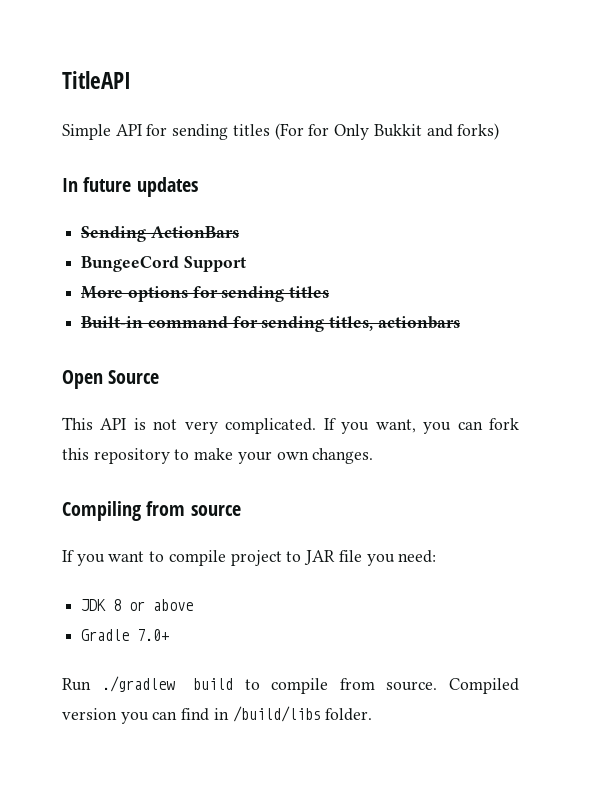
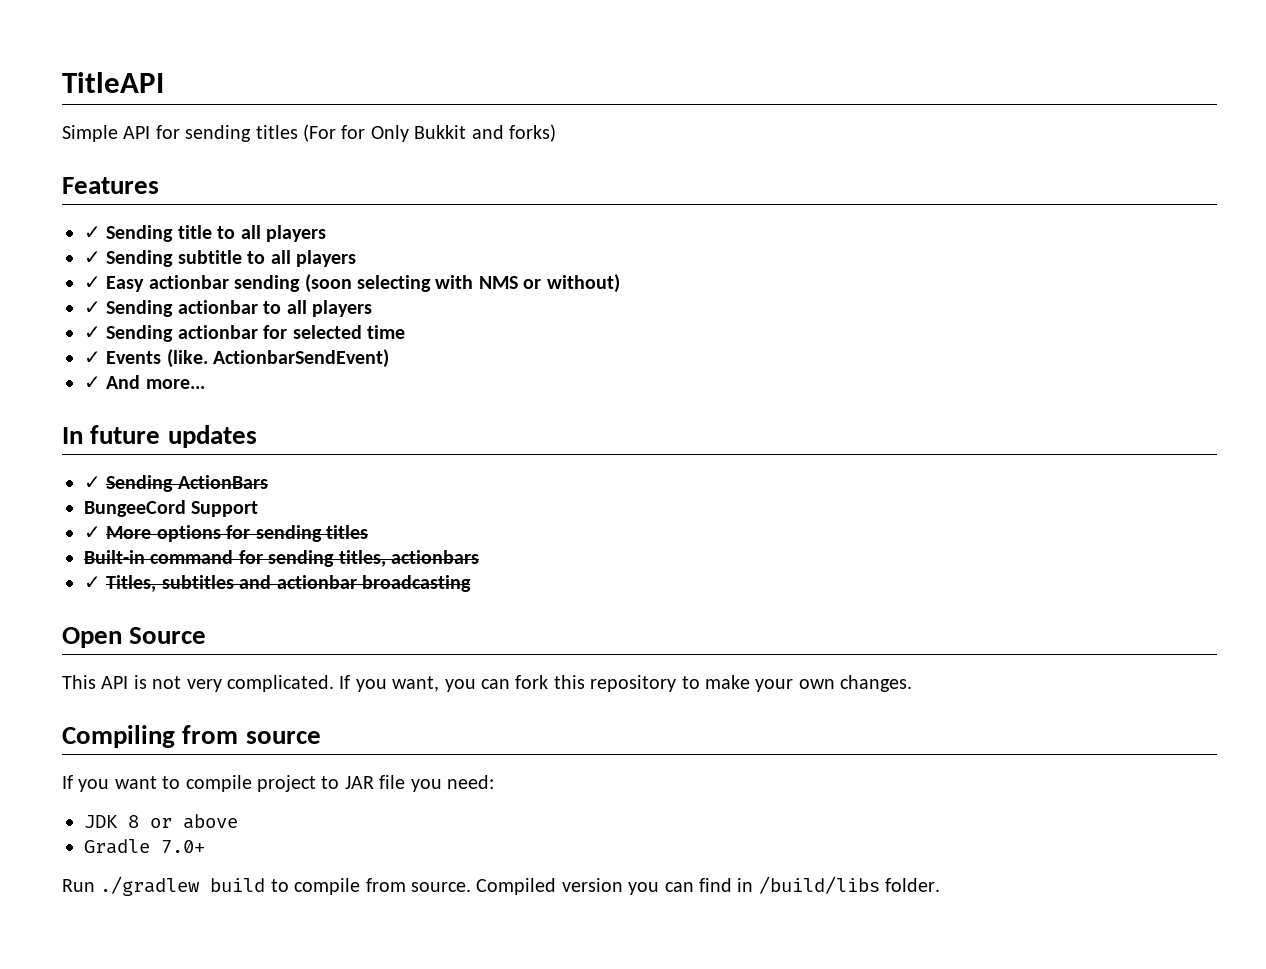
+ Features
+ ✓ Sending title to all players
+ ✓ Sending subtitle to all players
+ ✓ Easy actionbar sending (soon selecting with NMS or without)
+ ✓ Sending actionbar to all players
+ ✓ Sending actionbar for selected time
+ ✓ Events (like. ActionbarSendEvent)
+ ✓ And more...
- Sending ActionBars
+ ✓ Sending ActionBars
- More options for sending titles
+ ✓ More options for sending titles
+ ✓ Titles, subtitles and actionbar broadcasting

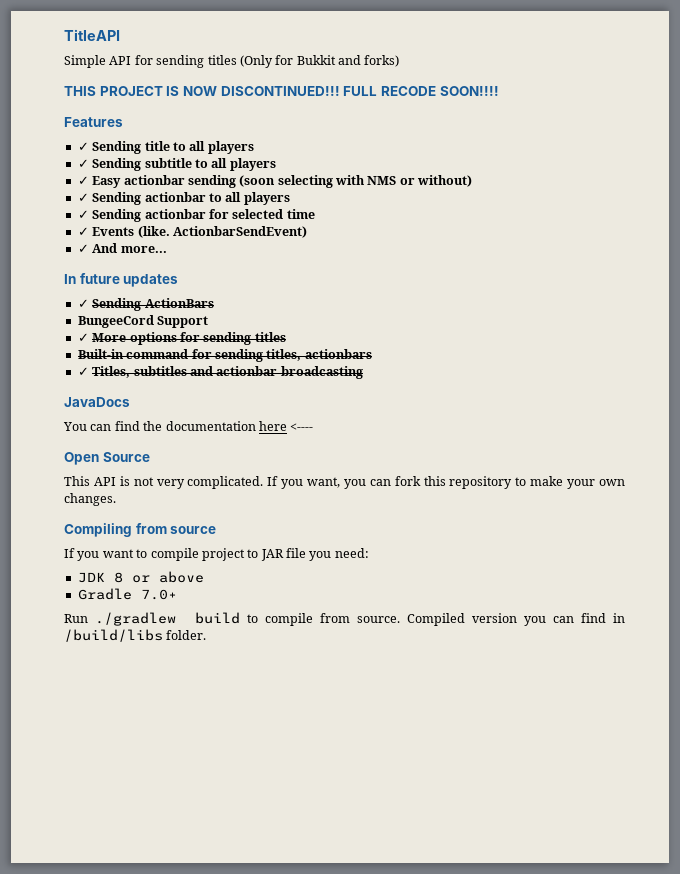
- Simple API for sending titles (For for Only Bukkit and forks)
+ Simple API for sending titles (Only for Bukkit and forks)
+ THIS PROJECT IS NOW DISCONTINUED!!! FULL RECODE SOON!!!!
+ JavaDocs
+ You can find the documentation here <----

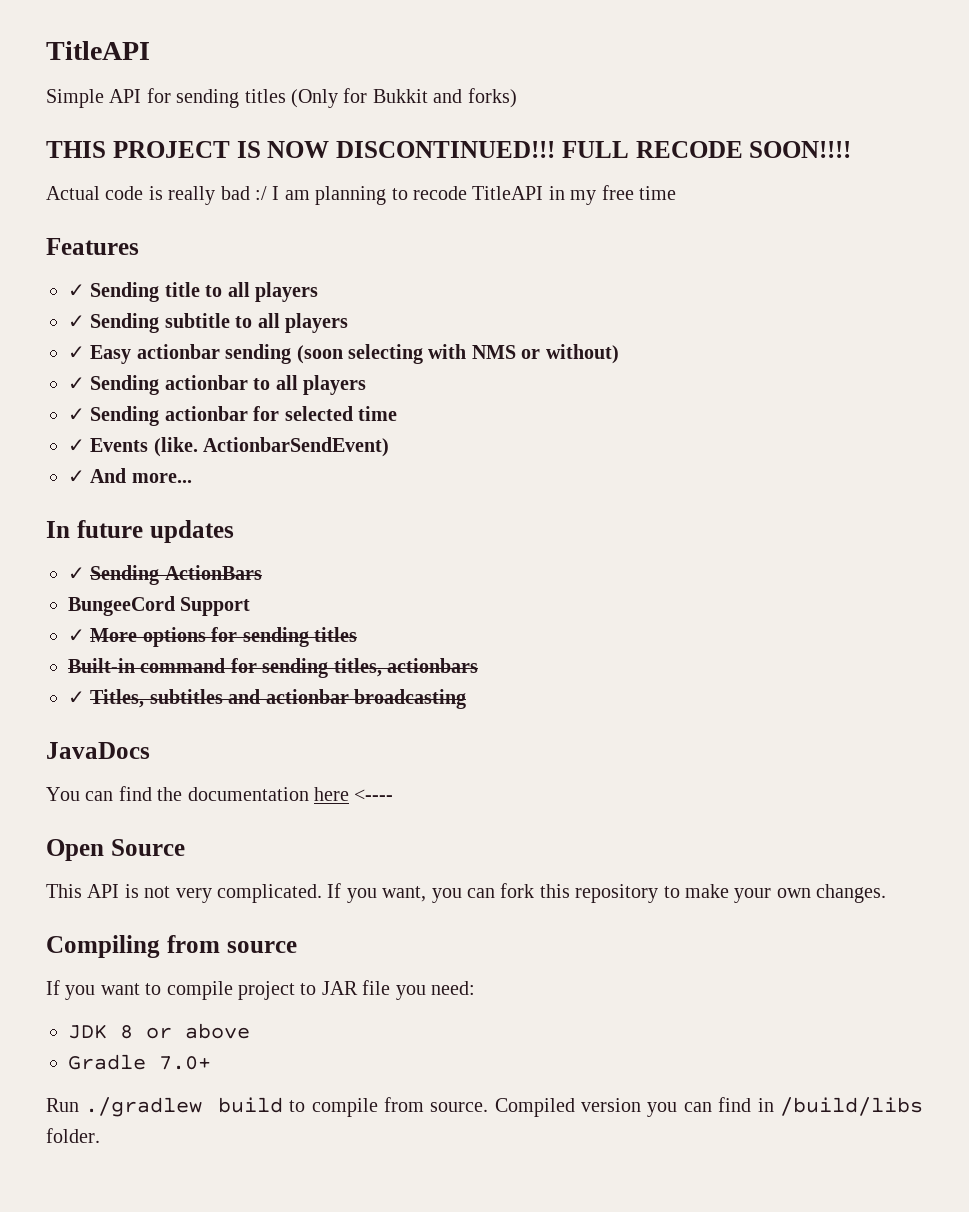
+ Actual code is really bad :/ I am planning to recode TitleAPI in my free time

